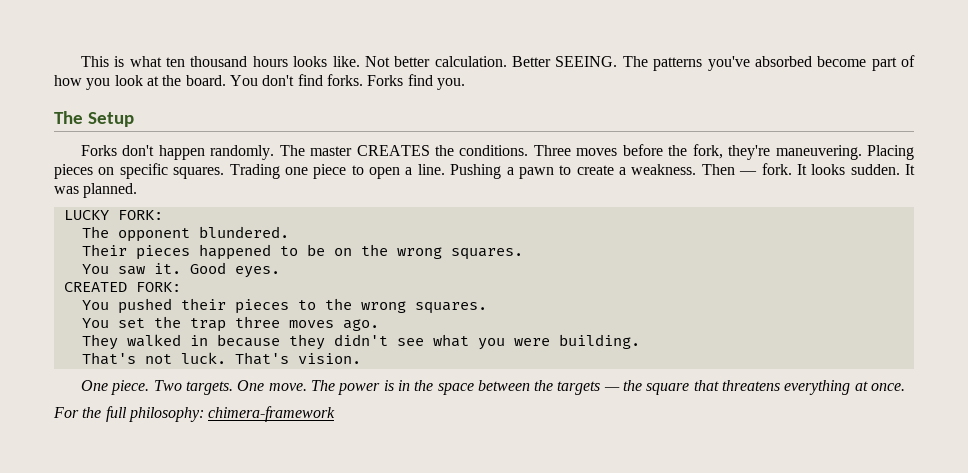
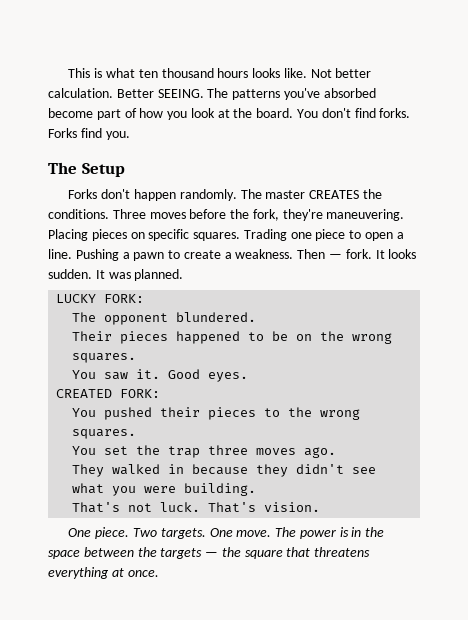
- For the full philosophy: chimera-framework

